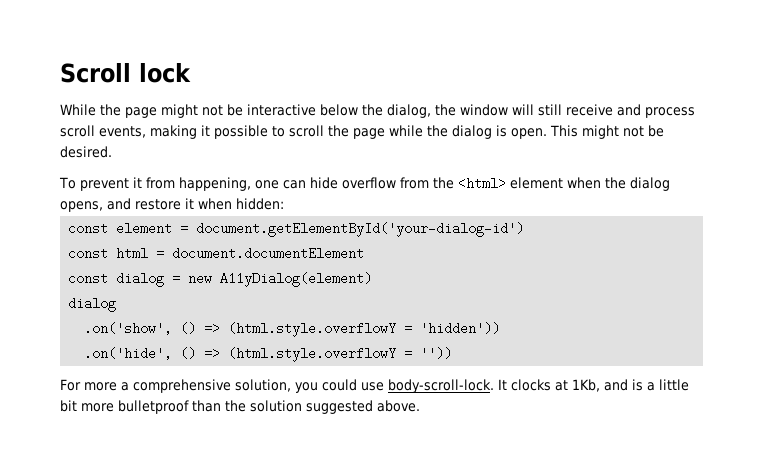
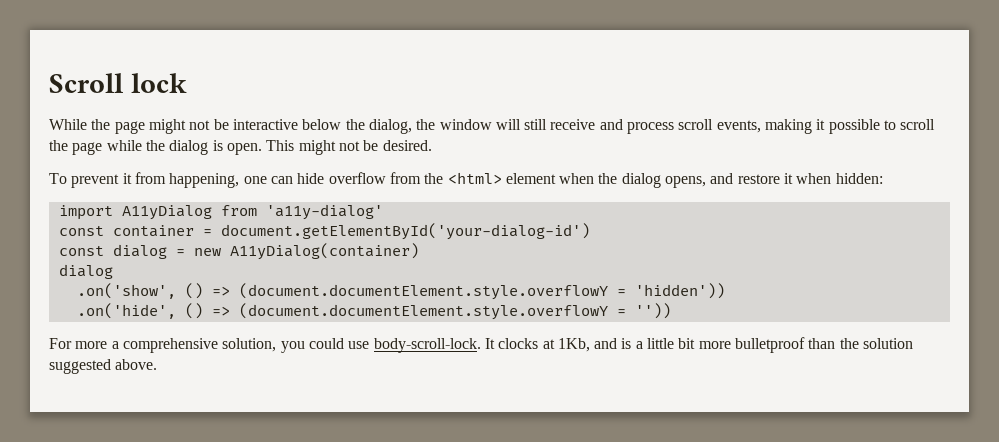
- const element = document.getElementById('your-dialog-id')
+ import A11yDialog from 'a11y-dialog'
+ const container = document.getElementById('your-dialog-id')
- const html = document.documentElement
- const dialog = new A11yDialog(element)
+ const dialog = new A11yDialog(container)
- .on('show', () => (html.style.overflowY = 'hidden'))
+ .on('show', () => (document.documentElement.style.overflowY = 'hidden'))
- .on('hide', () => (html.style.overflowY = ''))
+ .on('hide', () => (document.documentElement.style.overflowY = ''))

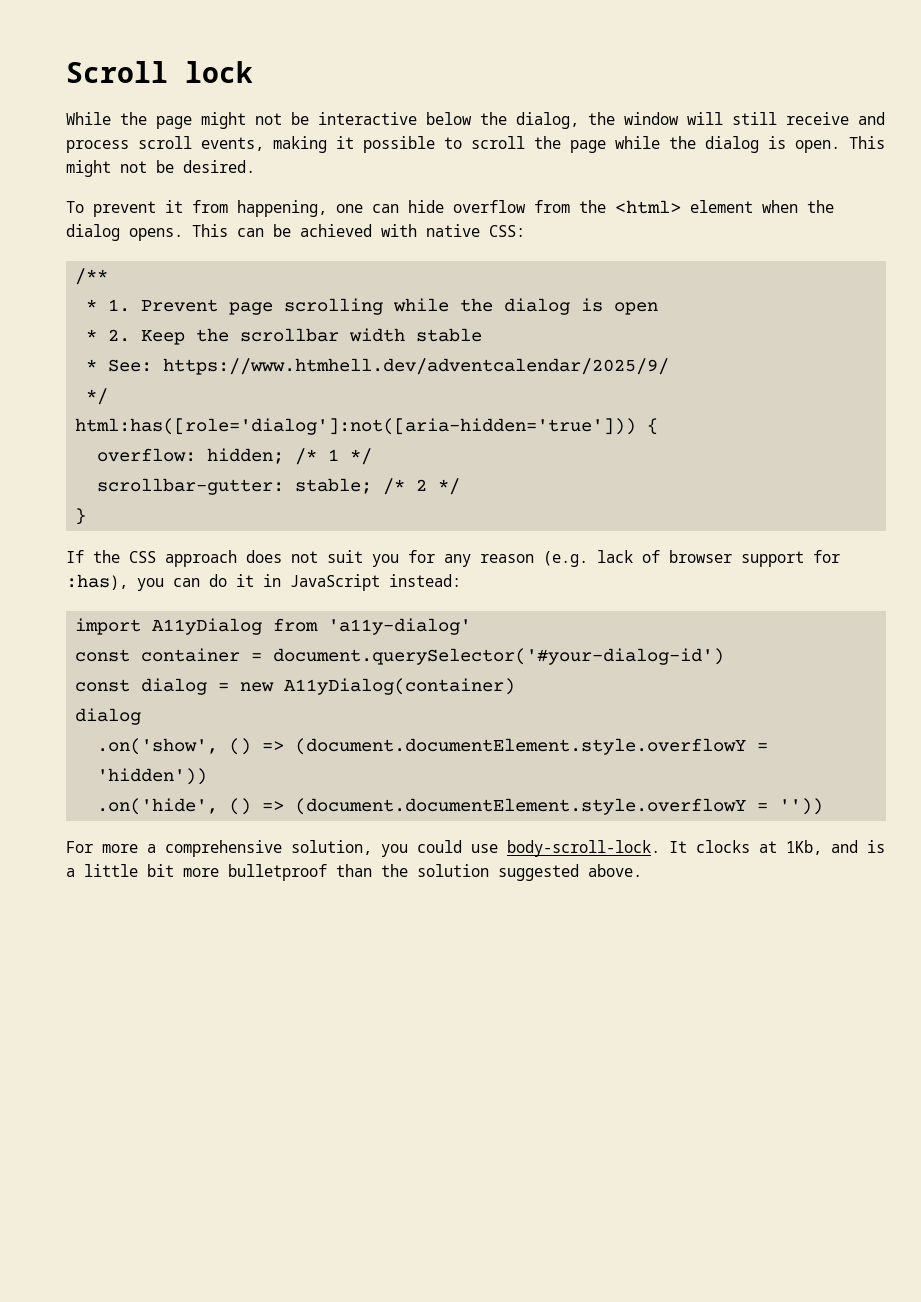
- To prevent it from happening, one can hide overflow from the <html> element when the dialog opens, and restore it when hidden:
+ To prevent it from happening, one can hide overflow from the <html> element when the dialog opens. This can be achieved with native CSS:
+ /**
+ * 1. Prevent page scrolling while the dialog is open
+ * 2. Keep the scrollbar width stable
+ * See: https://www.htmhell.dev/adventcalendar/2025/9/
+ */
+ html:has([role='dialog']:not([aria-hidden='true'])) {
+ overflow: hidden; /* 1 */
+ scrollbar-gutter: stable; /* 2 */
+ }
+ If the CSS approach does not suit you for any reason (e.g. lack of browser support for :has), you can do it in JavaScript instead:
- const container = document.getElementById('your-dialog-id')
+ const container = document.querySelector('#your-dialog-id')

